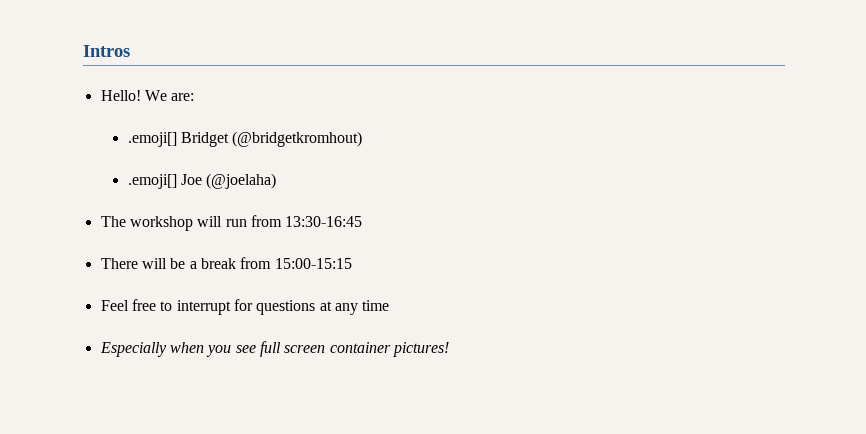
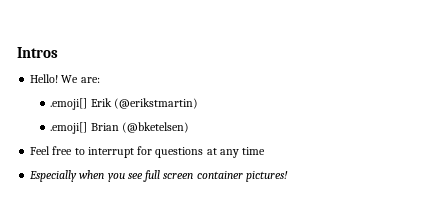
- .emoji[] Bridget (@bridgetkromhout)
- .emoji[] Joe (@joelaha)
- The workshop will run from 13:30-16:45
- There will be a break from 15:00-15:15
+ .emoji[] Erik (@erikstmartin)
+ .emoji[] Brian (@bketelsen)

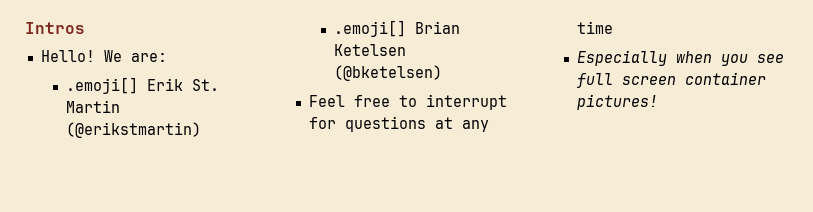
- .emoji[] Erik (@erikstmartin)
+ .emoji[] Erik St. Martin (@erikstmartin)
- .emoji[] Brian (@bketelsen)
+ .emoji[] Brian Ketelsen (@bketelsen)

